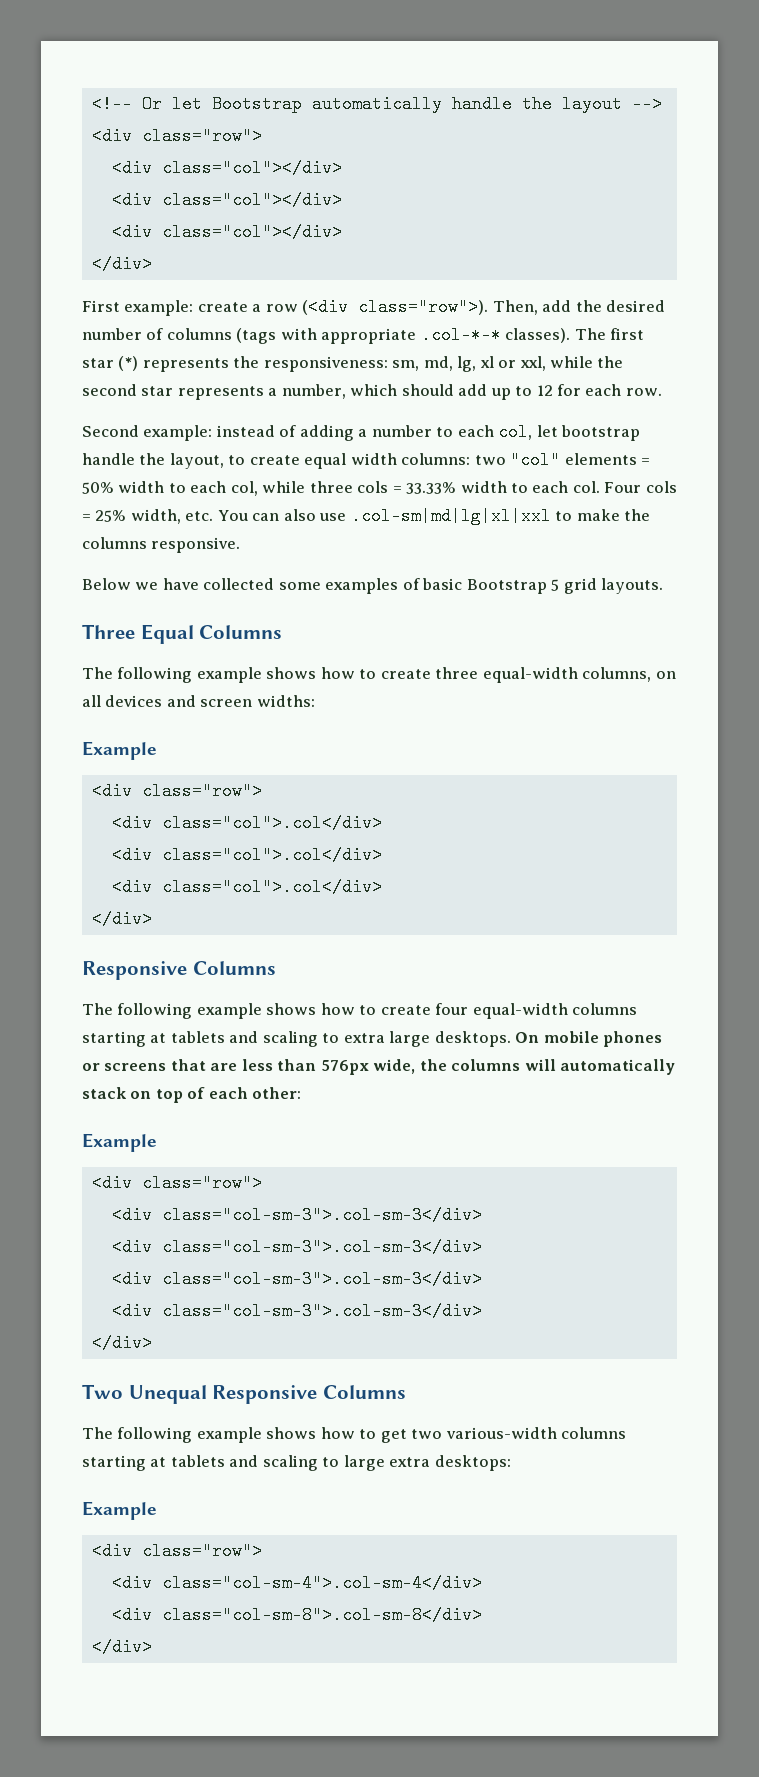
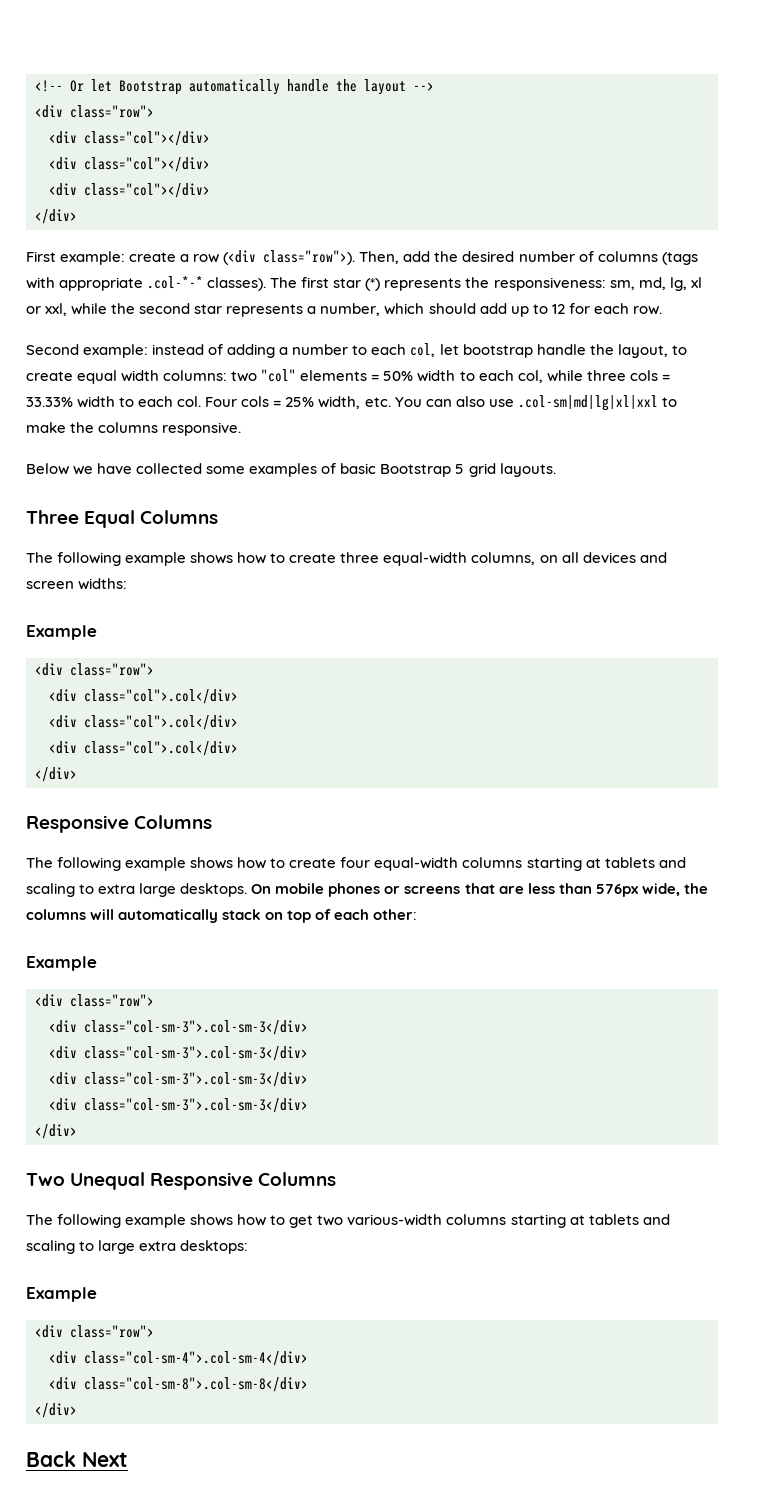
+ Back Next

